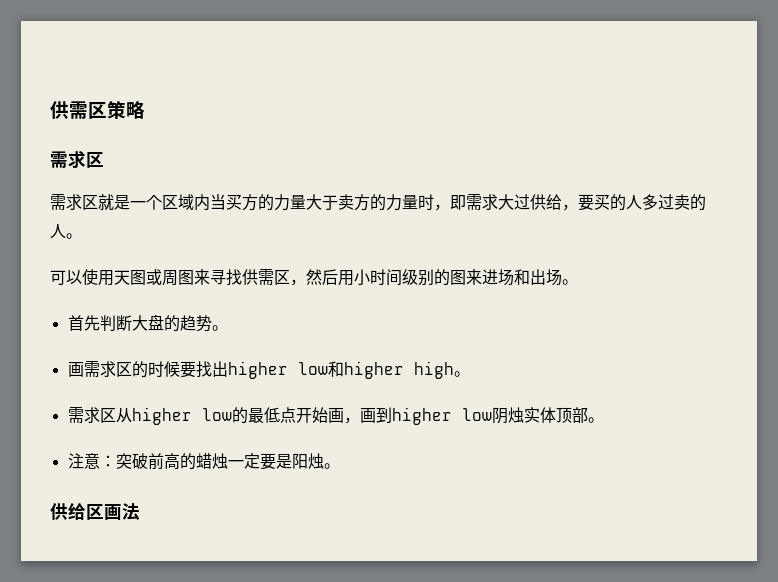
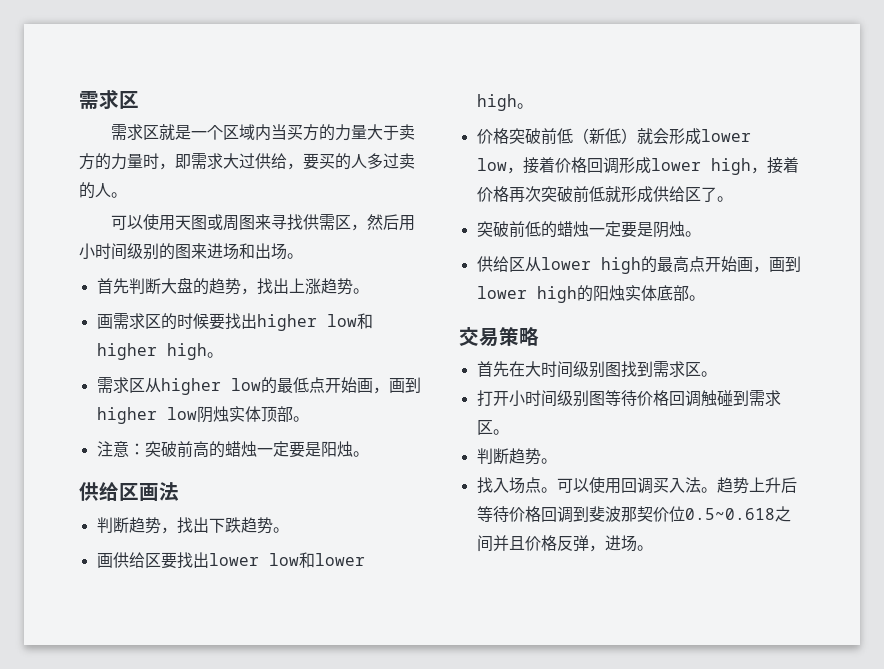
- 供需区策略
- 首先判断大盘的趋势。
+ 首先判断大盘的趋势，找出上涨趋势。
+ 判断趋势，找出下跌趋势。
+ 画供给区要找出lower low和lower high。
+ 价格突破前低（新低）就会形成lower low，接着价格回调形成lower high，接着价格再次突破前低就形成供给区了。
+ 突破前低的蜡烛一定要是阴烛。
+ 供给区从lower high的最高点开始画，画到lower high的阳烛实体底部。
+ 交易策略
+ 首先在大时间级别图找到需求区。
+ 打开小时间级别图等待价格回调触碰到需求区。
+ 判断趋势。
+ 找入场点。可以使用回调买入法。趋势上升后等待价格回调到斐波那契价位0.5~0.618之间并且价格反弹，进场。

